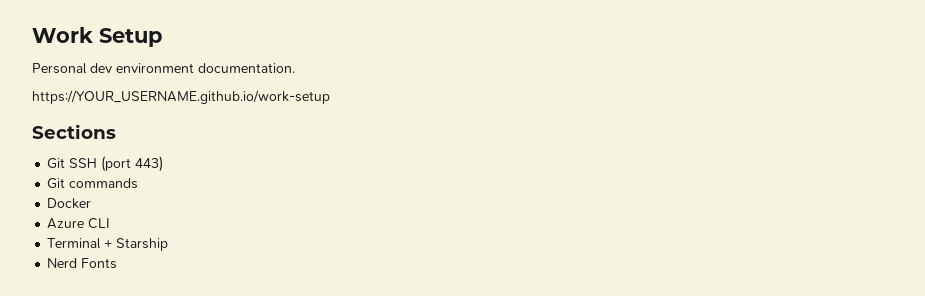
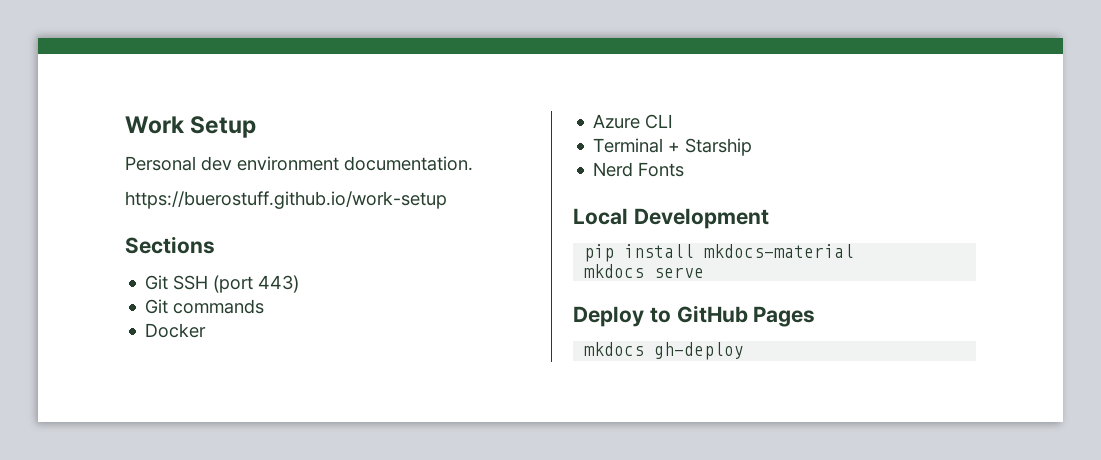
- https://YOUR_USERNAME.github.io/work-setup
+ https://buerostuff.github.io/work-setup
+ Local Development
+ pip install mkdocs-material
+ mkdocs serve
+ Deploy to GitHub Pages
+ mkdocs gh-deploy

